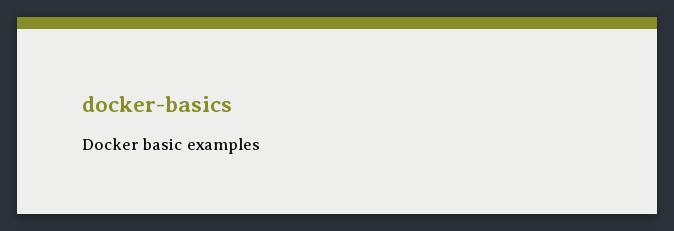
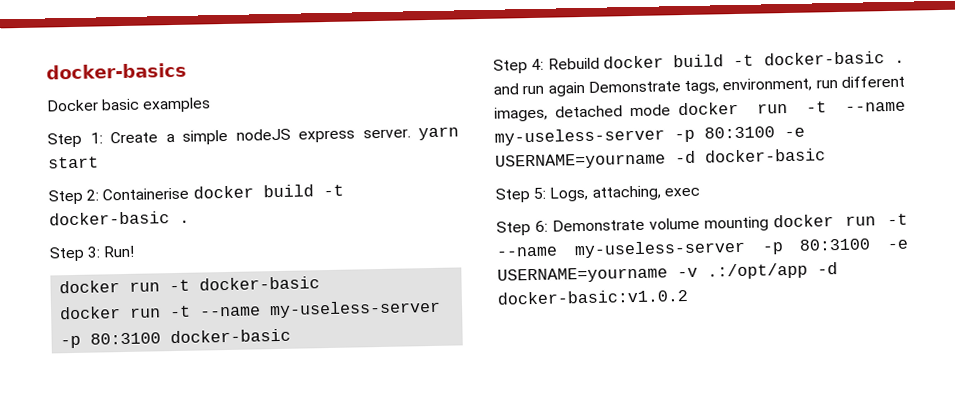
+ Step 1: Create a simple nodeJS express server. yarn start
+ Step 2: Containerise docker build -t docker-basic .
+ Step 3: Run!
+ docker run -t docker-basic
+ docker run -t --name my-useless-server -p 80:3100 docker-basic
+ Step 4: Rebuild docker build -t docker-basic . and run again Demonstrate tags, environment, run different images, detached mode docker run -t --name my-useless-server -p 80:3100 -e USERNAME=yourname -d docker-basic
+ Step 5: Logs, attaching, exec
+ Step 6: Demonstrate volume mounting docker run -t --name my-useless-server -p 80:3100 -e USERNAME=yourname -v .:/opt/app -d docker-basic:v1.0.2

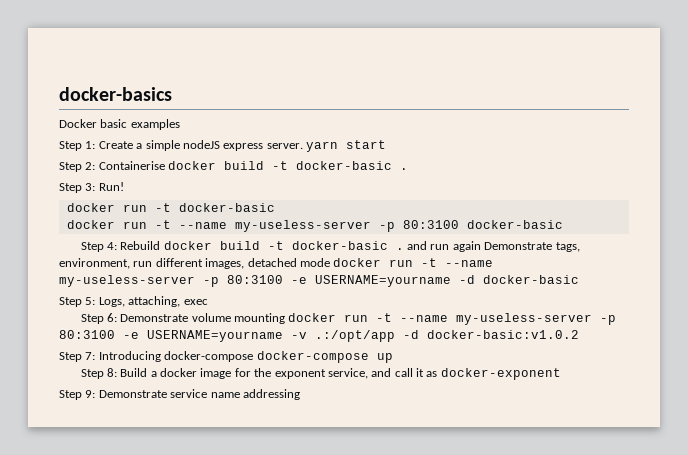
+ Step 7: Introducing docker-compose docker-compose up
+ Step 8: Build a docker image for the exponent service, and call it as docker-exponent
+ Step 9: Demonstrate service name addressing

